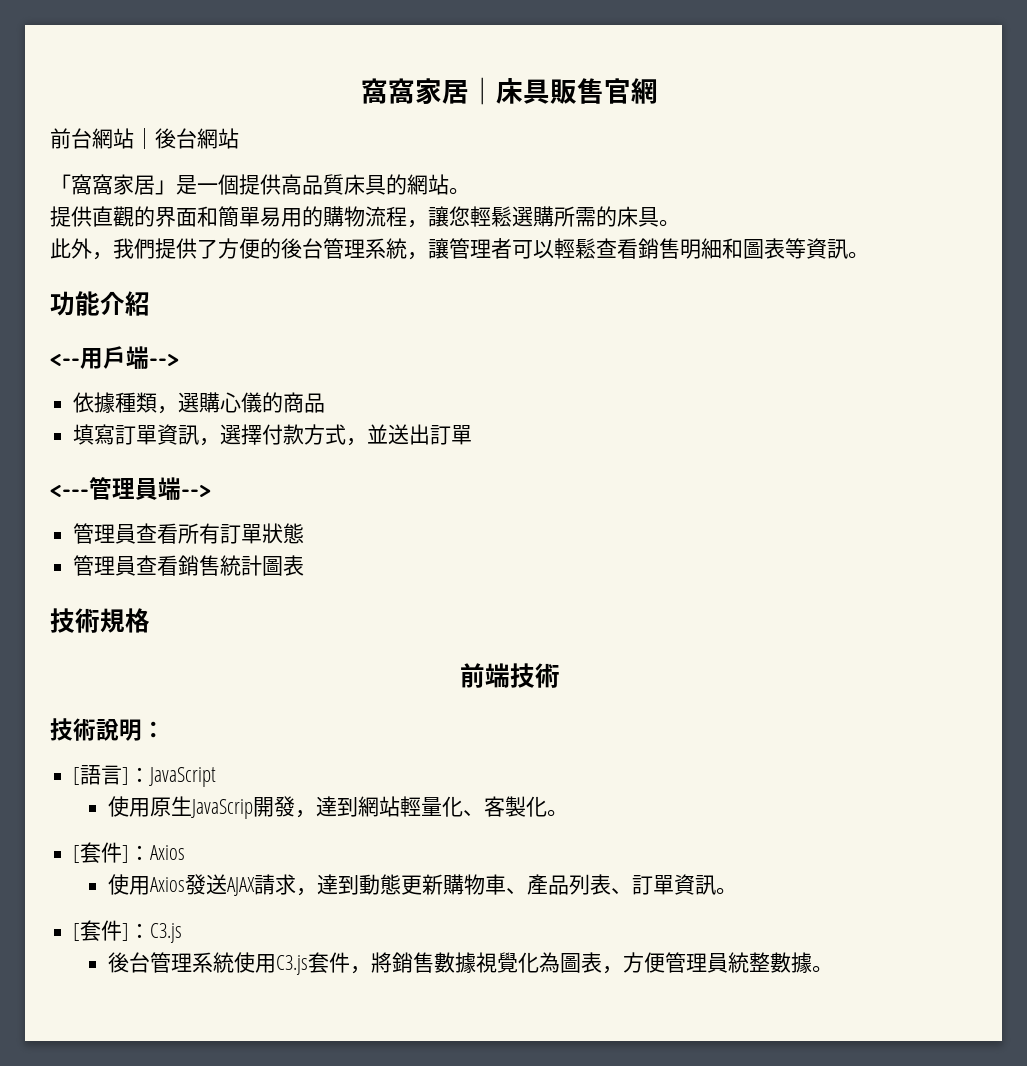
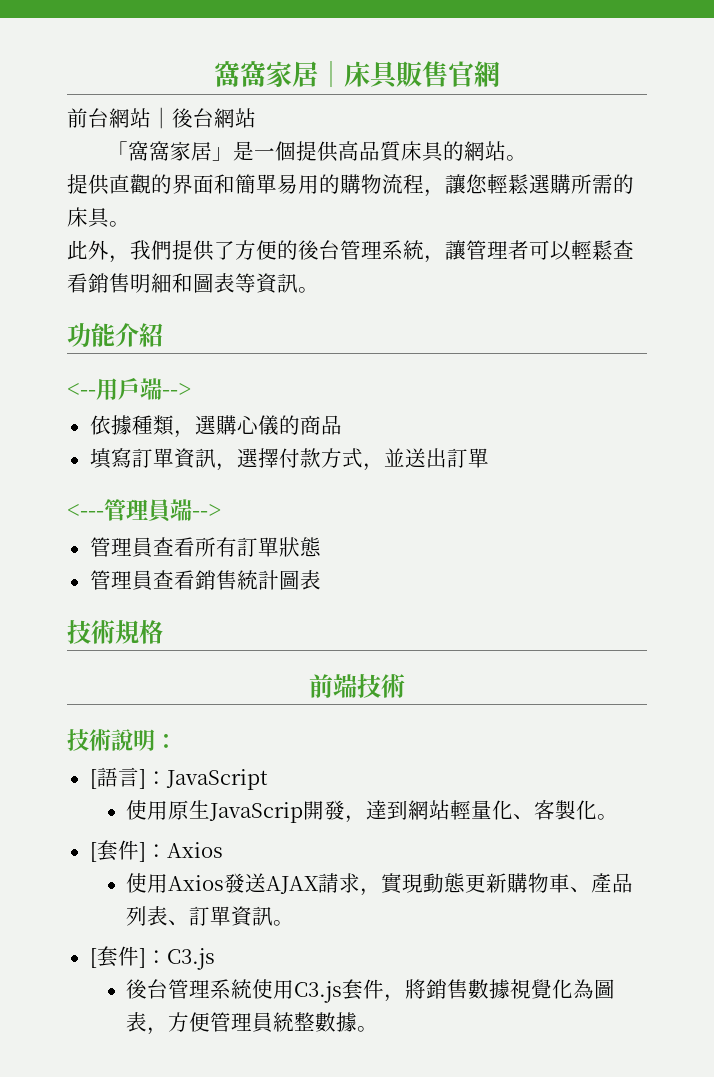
- 使用Axios發送AJAX請求，達到動態更新購物車、產品列表、訂單資訊。
+ 使用Axios發送AJAX請求，實現動態更新購物車、產品列表、訂單資訊。

